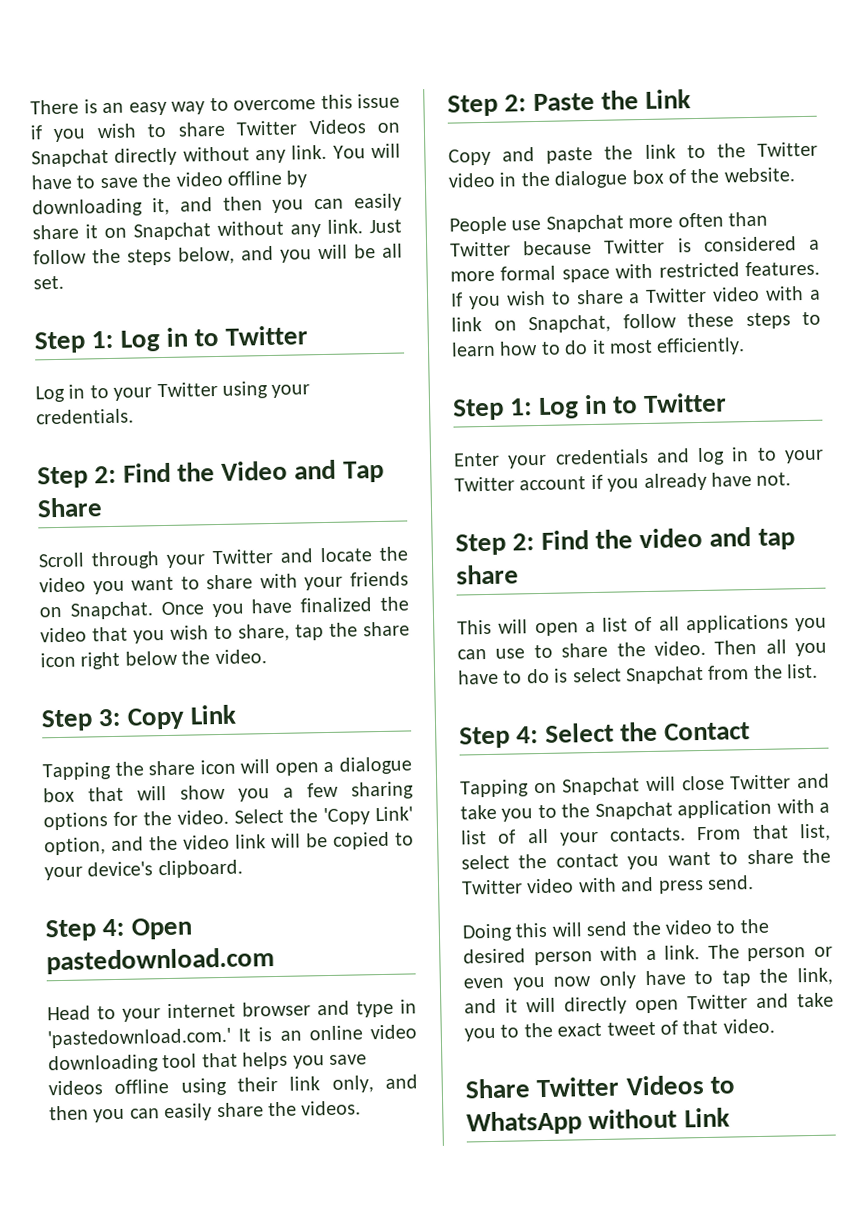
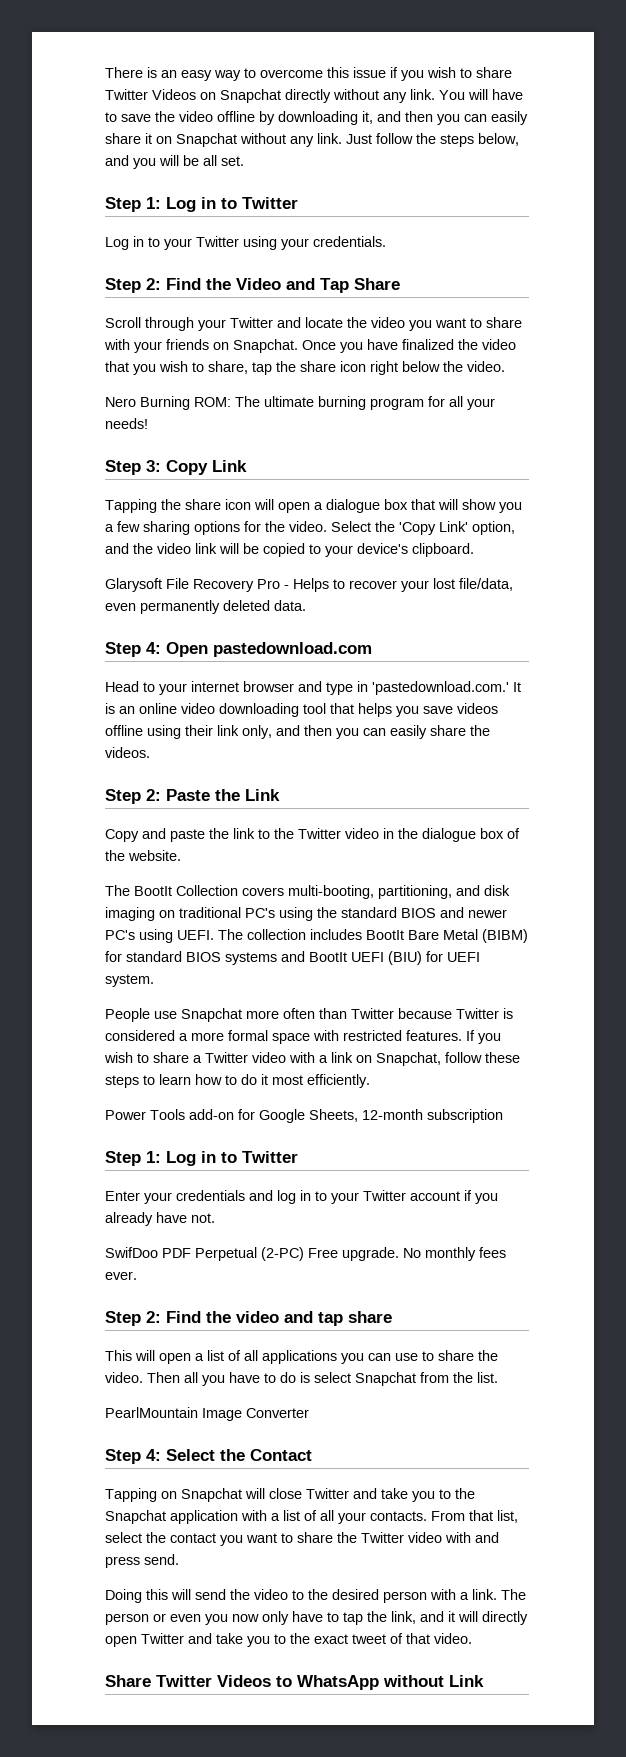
+ Nero Burning ROM: The ultimate burning program for all your needs!
+ Glarysoft File Recovery Pro - Helps to recover your lost file/data, even permanently deleted data.
+ The BootIt Collection covers multi-booting, partitioning, and disk imaging on traditional PC's using the standard BIOS and newer PC's using UEFI. The collection includes BootIt Bare Metal (BIBM) for standard BIOS systems and BootIt UEFI (BIU) for UEFI system.
+ Power Tools add-on for Google Sheets, 12-month subscription
+ SwifDoo PDF Perpetual (2-PC) Free upgrade. No monthly fees ever.
+ PearlMountain Image Converter

